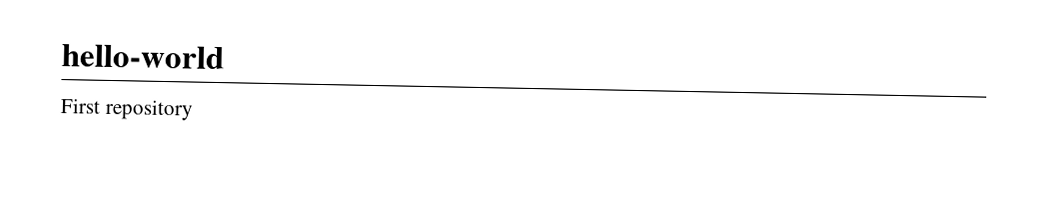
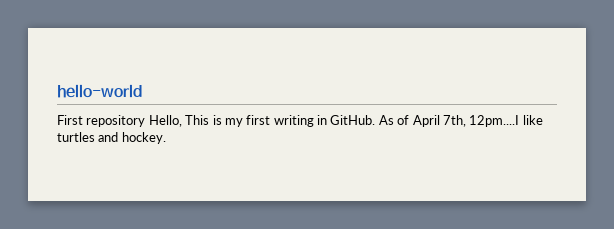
- First repository
+ First repository Hello, This is my first writing in GitHub. As of April 7th, 12pm....I like turtles and hockey.

